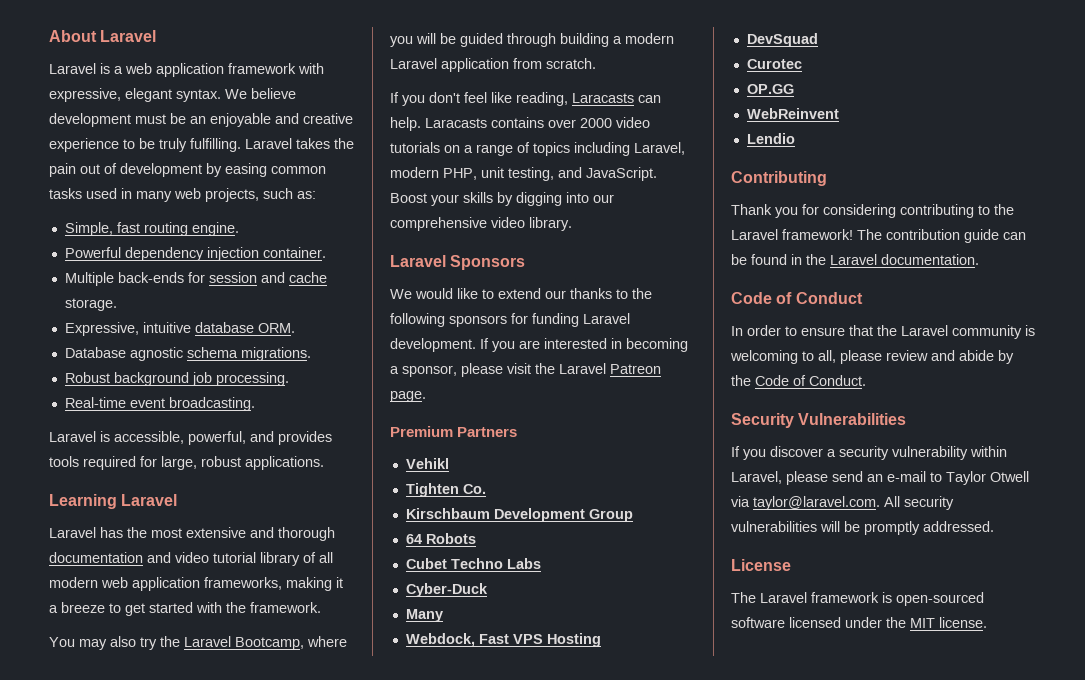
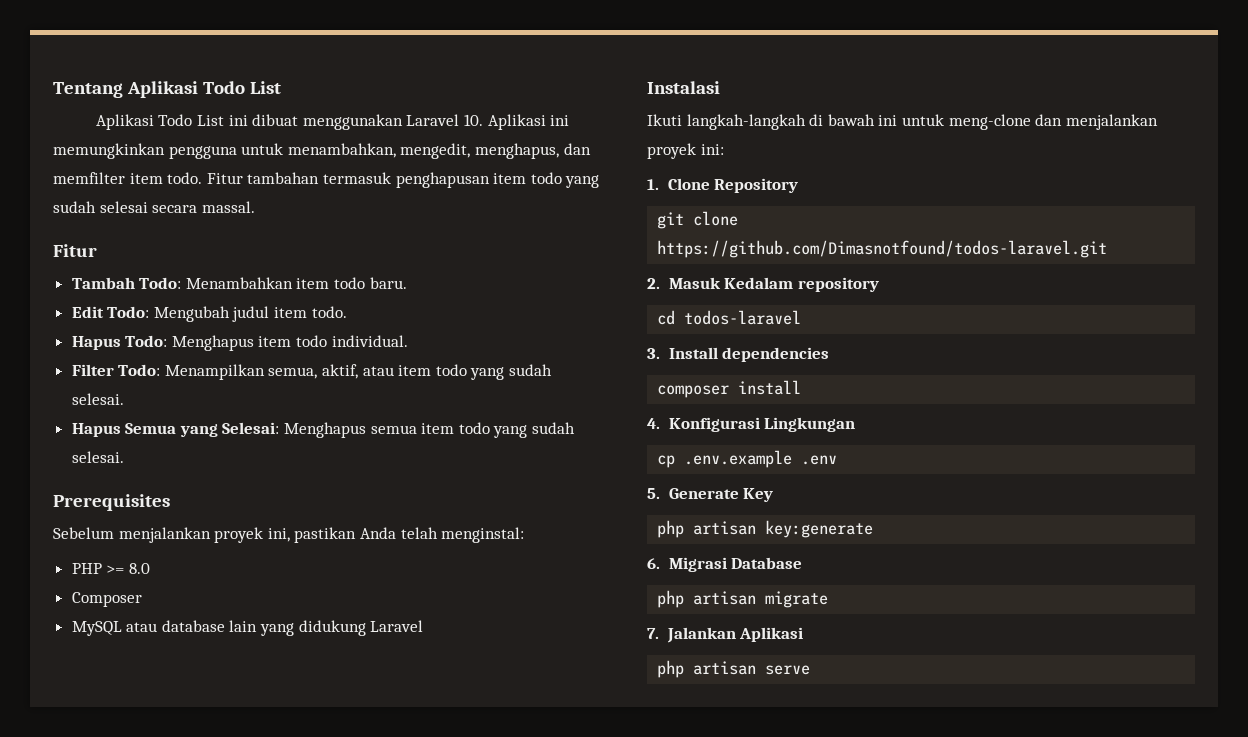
- About Laravel
- Laravel is a web application framework with expressive, elegant syntax. We believe development must be an enjoyable and creative experience to be truly fulfilling. Laravel takes the pain out of development by easing common tasks used in many web projects, such as:
- Simple, fast routing engine.
- Powerful dependency injection container.
- Multiple back-ends for session and cache storage.
- Expressive, intuitive database ORM.
- Database agnostic schema migrations.
- Robust background job processing.
- Real-time event broadcasting.
- Laravel is accessible, powerful, and provides tools required for large, robust applications.
- Learning Laravel
- Laravel has the most extensive and thorough documentation and video tutorial library of all modern web application frameworks, making it a breeze to get started with the framework.
- You may also try the Laravel Bootcamp, where you will be guided through building a modern Laravel application from scratch.
- If you don't feel like reading, Laracasts can help. Laracasts contains over 2000 video tutorials on a range of topics including Laravel, modern PHP, unit testing, and JavaScript. Boost your skills by digging into our comprehensive video library.
- Laravel Sponsors
- We would like to extend our thanks to the following sponsors for funding Laravel development. If you are interested in becoming a sponsor, please visit the Laravel Patreon page.
- Premium Partners
- Vehikl
- Tighten Co.
- Kirschbaum Development Group
- 64 Robots
- Cubet Techno Labs
- Cyber-Duck
- Many
- Webdock, Fast VPS Hosting
- DevSquad
- Curotec
- OP.GG
- WebReinvent
- Lendio
- Contributing
- Thank you for considering contributing to the Laravel framework! The contribution guide can be found in the Laravel documentation.
- Code of Conduct
- In order to ensure that the Laravel community is welcoming to all, please review and abide by the Code of Conduct.
- Security Vulnerabilities
- If you discover a security vulnerability within Laravel, please send an e-mail to Taylor Otwell via taylor@laravel.com. All security vulnerabilities will be promptly addressed.
- License
- The Laravel framework is open-sourced software licensed under the MIT license.
+ Tentang Aplikasi Todo List
+ Aplikasi Todo List ini dibuat menggunakan Laravel 10. Aplikasi ini memungkinkan pengguna untuk menambahkan, mengedit, menghapus, dan memfilter item todo. Fitur tambahan termasuk penghapusan item todo yang sudah selesai secara massal.
+ Fitur
+ Tambah Todo: Menambahkan item todo baru.
+ Edit Todo: Mengubah judul item todo.
+ Hapus Todo: Menghapus item todo individual.
+ Filter Todo: Menampilkan semua, aktif, atau item todo yang sudah selesai.
+ Hapus Semua yang Selesai: Menghapus semua item todo yang sudah selesai.
+ Prerequisites
+ Sebelum menjalankan proyek ini, pastikan Anda telah menginstal:
+ PHP >= 8.0
+ Composer
+ MySQL atau database lain yang didukung Laravel
+ Instalasi
+ Ikuti langkah-langkah di bawah ini untuk meng-clone dan menjalankan proyek ini:
+ 1. Clone Repository
+ git clone https://github.com/Dimasnotfound/todos-laravel.git
+ 2. Masuk Kedalam repository
+ cd todos-laravel
+ 3. Install dependencies
+ composer install
+ 4. Konfigurasi Lingkungan
+ cp .env.example .env
+ 5. Generate Key
+ php artisan key:generate
+ 6. Migrasi Database
+ php artisan migrate
+ 7. Jalankan Aplikasi
+ php artisan serve

